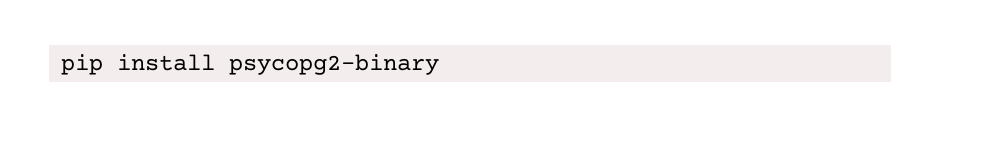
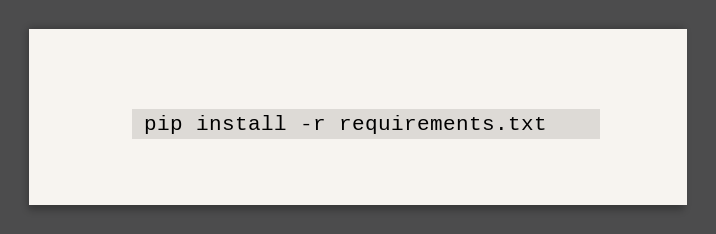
- pip install psycopg2-binary
+ pip install -r requirements.txt

